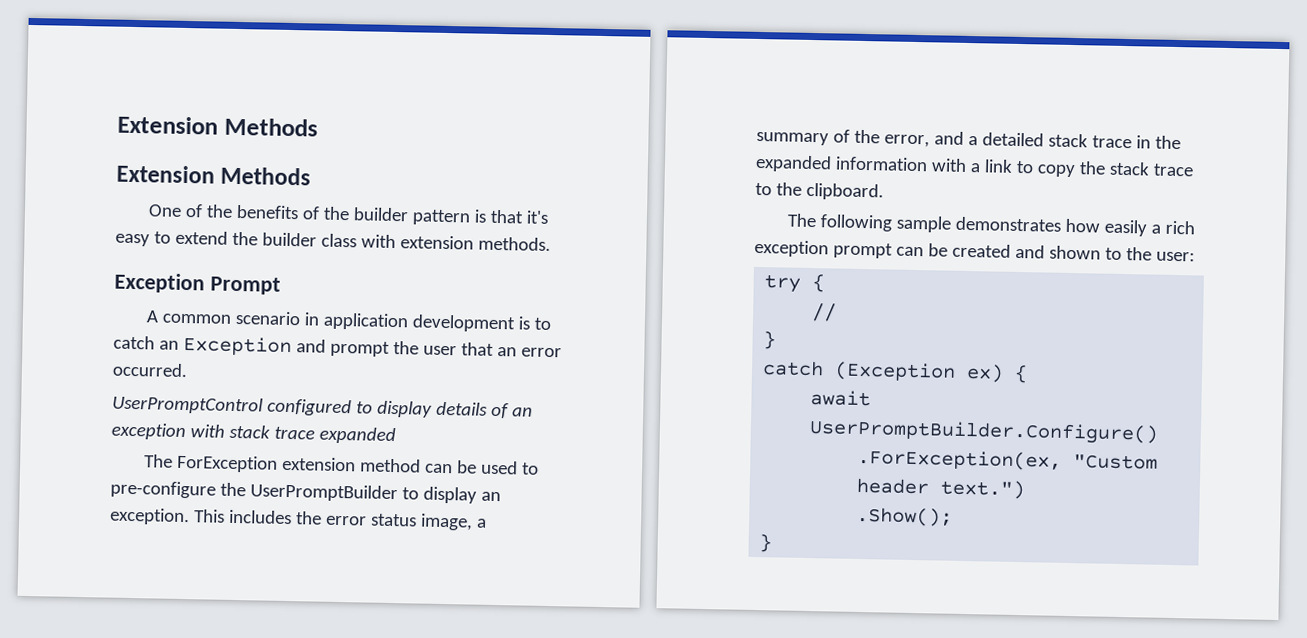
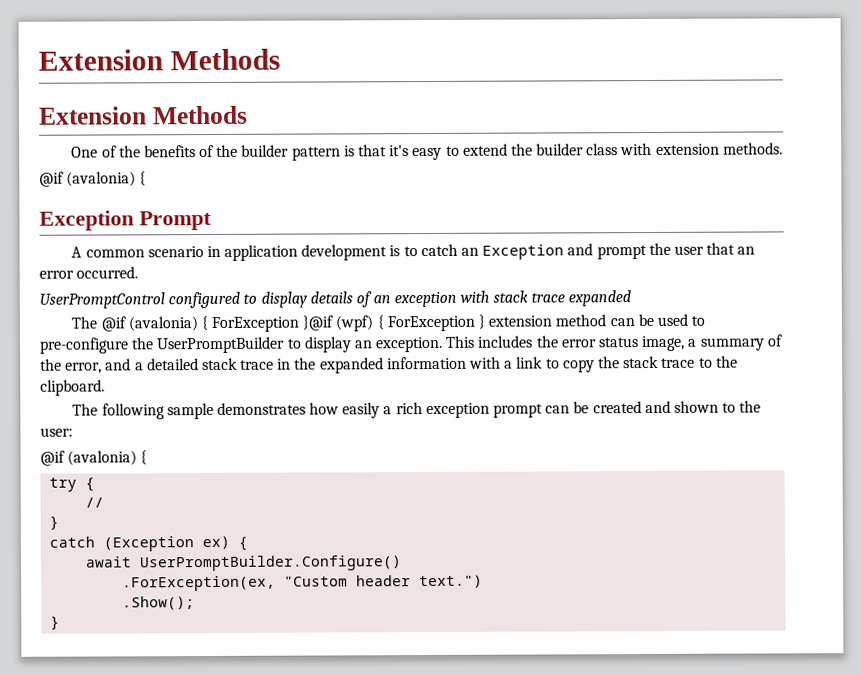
  One of the benefits of the builder pattern is that it's easy to extend the builder class with extension methods.
+ @if (avalonia) {
- The ForException extension method can be used to pre-configure the UserPromptBuilder to display an exception.
+ The @if (avalonia) { ForException }@if (wpf) { ForException } extension method can be used to pre-configure the UserPromptBuilder to display an exception.
  The following sample demonstrates how easily a rich exception prompt can be created and shown to the user:
+ @if (avalonia) {

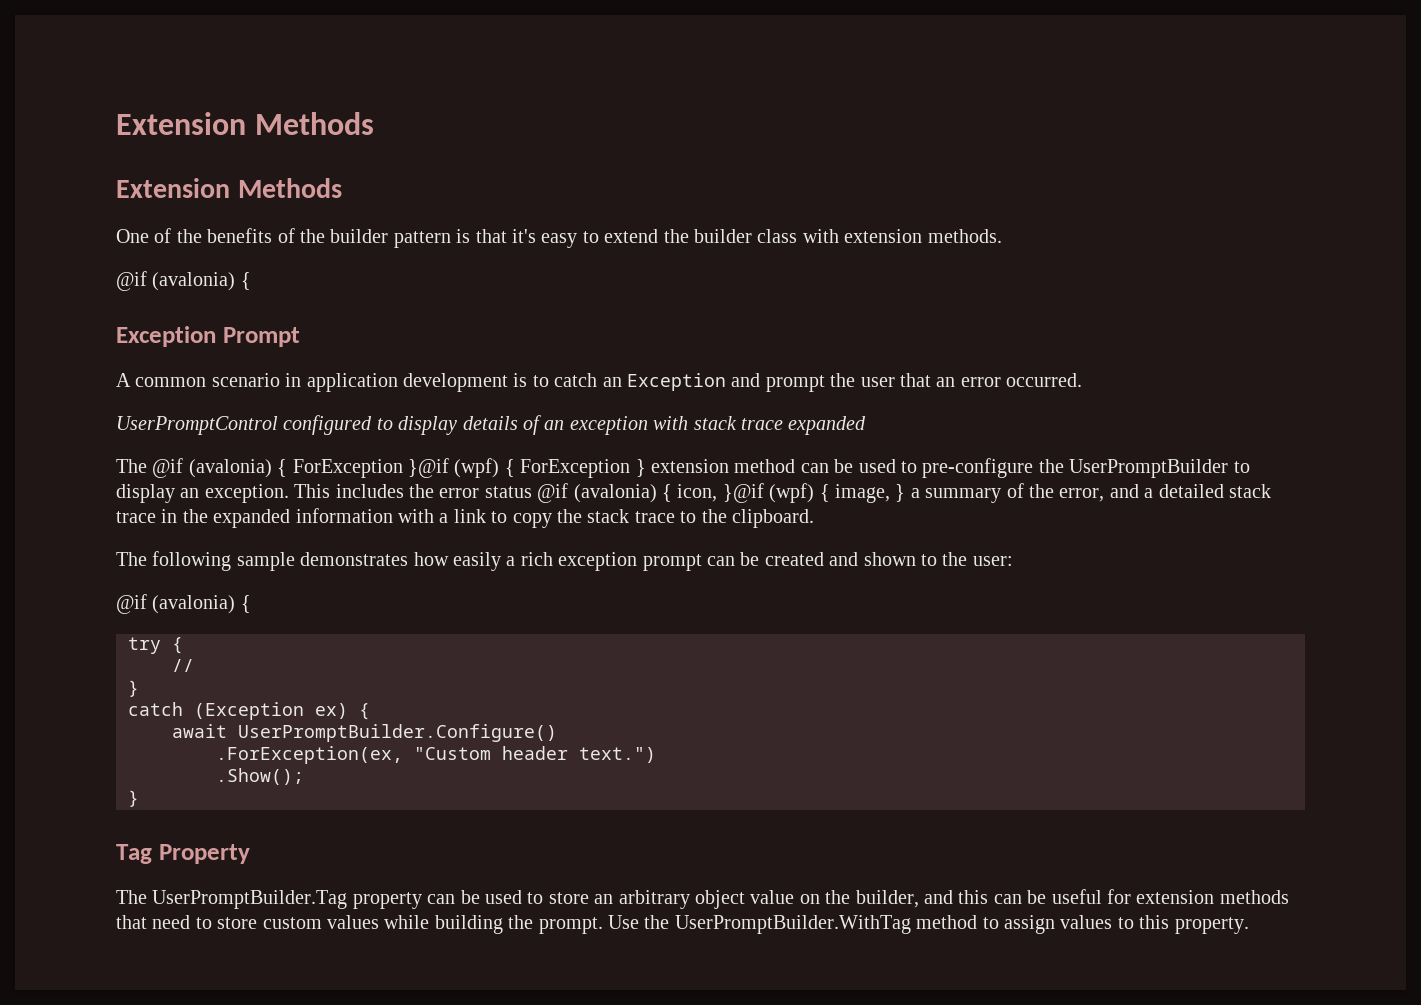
- This includes the error status image, a summary of the error, and a detailed stack trace in the expanded information with a link to copy the stack trace to the clipboard.
+ This includes the error status @if (avalonia) { icon, }@if (wpf) { image, } a summary of the error, and a detailed stack trace in the expanded information with a link to copy the stack trace to the clipboard.
+ Tag Property
+ The UserPromptBuilder.Tag property can be used to store an arbitrary object value on the builder, and this can be useful for extension methods that need to store custom values while building the prompt. Use the UserPromptBuilder.WithTag method to assign values to this property.

